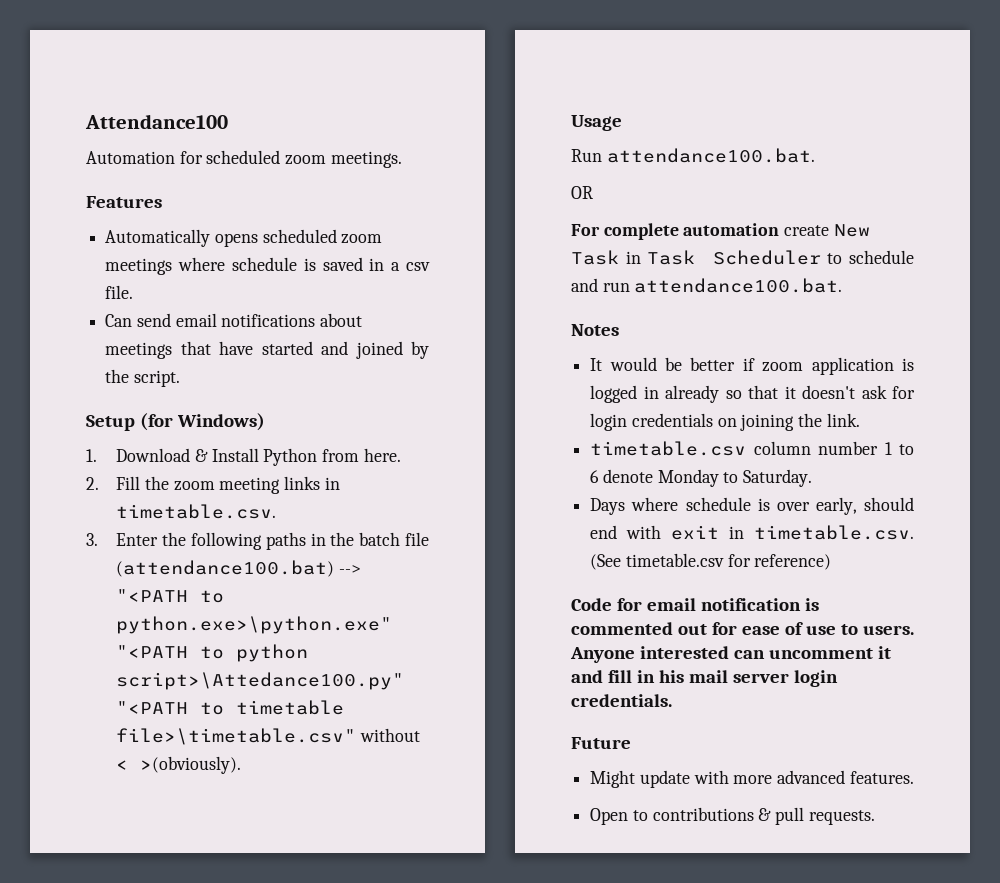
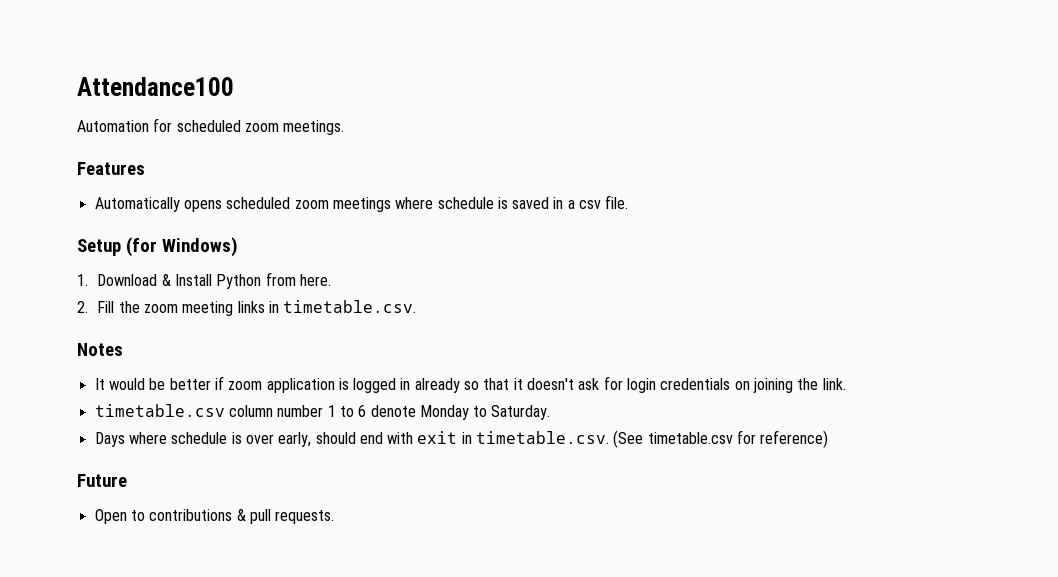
- Can send email notifications about meetings that have started and joined by the script.
- 3. Enter the following paths in the batch file (attendance100.bat) --> "<PATH to python.exe>\python.exe" "<PATH to python script>\Attedance100.py" "<PATH to timetable file>\timetable.csv" without < >(obviously).
- Usage
- Run attendance100.bat.
- OR
- For complete automation create New Task in Task Scheduler to schedule and run attendance100.bat.
- Code for email notification is commented out for ease of use to users. Anyone interested can uncomment it and fill in his mail server login credentials.
  Future
- Might update with more advanced features.

